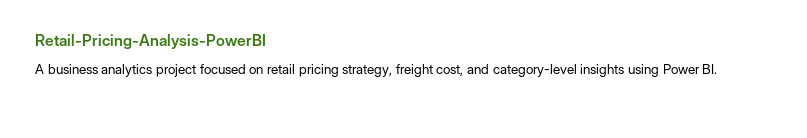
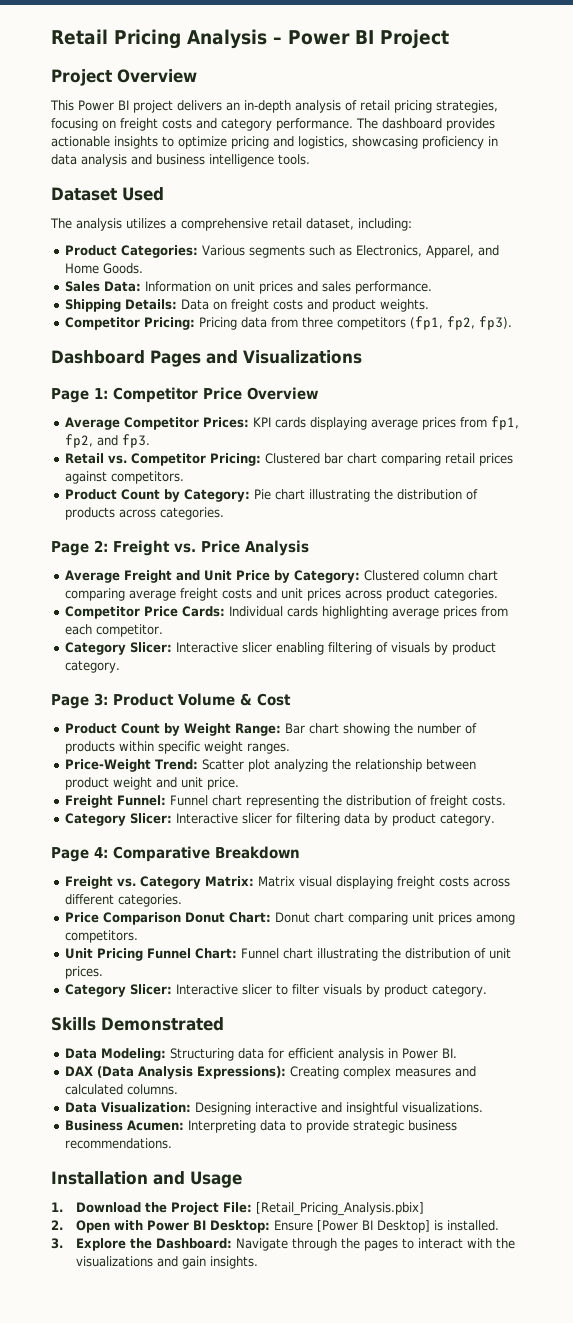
- Retail-Pricing-Analysis-PowerBI
- A business analytics project focused on retail pricing strategy, freight cost, and category-level insights using Power BI.
+ Retail Pricing Analysis – Power BI Project
+ Project Overview
+ This Power BI project delivers an in-depth analysis of retail pricing strategies, focusing on freight costs and category performance. The dashboard provides actionable insights to optimize pricing and logistics, showcasing proficiency in data analysis and business intelligence tools.
+ Dataset Used
+ The analysis utilizes a comprehensive retail dataset, including:
+ Product Categories: Various segments such as Electronics, Apparel, and Home Goods.
+ Sales Data: Information on unit prices and sales performance.
+ Shipping Details: Data on freight costs and product weights.
+ Competitor Pricing: Pricing data from three competitors (fp1, fp2, fp3).
+ Dashboard Pages and Visualizations
+ Page 1: Competitor Price Overview
+ Average Competitor Prices: KPI cards displaying average prices from fp1, fp2, and fp3.
+ Retail vs. Competitor Pricing: Clustered bar chart comparing retail prices against competitors.
+ Product Count by Category: Pie chart illustrating the distribution of products across categories.
+ Page 2: Freight vs. Price Analysis
+ Average Freight and Unit Price by Category: Clustered column chart comparing average freight costs and unit prices across product categories.
+ Competitor Price Cards: Individual cards highlighting average prices from each competitor.
+ Category Slicer: Interactive slicer enabling filtering of visuals by product category.
+ Page 3: Product Volume & Cost
+ Product Count by Weight Range: Bar chart showing the number of products within specific weight ranges.
+ Price-Weight Trend: Scatter plot analyzing the relationship between product weight and unit price.
+ Freight Funnel: Funnel chart representing the distribution of freight costs.
+ Category Slicer: Interactive slicer for filtering data by product category.
+ Page 4: Comparative Breakdown
+ Freight vs. Category Matrix: Matrix visual displaying freight costs across different categories.
+ Price Comparison Donut Chart: Donut chart comparing unit prices among competitors.
+ Unit Pricing Funnel Chart: Funnel chart illustrating the distribution of unit prices.
+ Category Slicer: Interactive slicer to filter visuals by product category.
+ Skills Demonstrated
+ Data Modeling: Structuring data for efficient analysis in Power BI.
+ DAX (Data Analysis Expressions): Creating complex measures and calculated columns.
+ Data Visualization: Designing interactive and insightful visualizations.
+ Business Acumen: Interpreting data to provide strategic business recommendations.
+ Installation and Usage
+ 1. Download the Project File: [Retail_Pricing_Analysis.pbix]
+ 2. Open with Power BI Desktop: Ensure [Power BI Desktop] is installed.
+ 3. Explore the Dashboard: Navigate through the pages to interact with the visualizations and gain insights.

